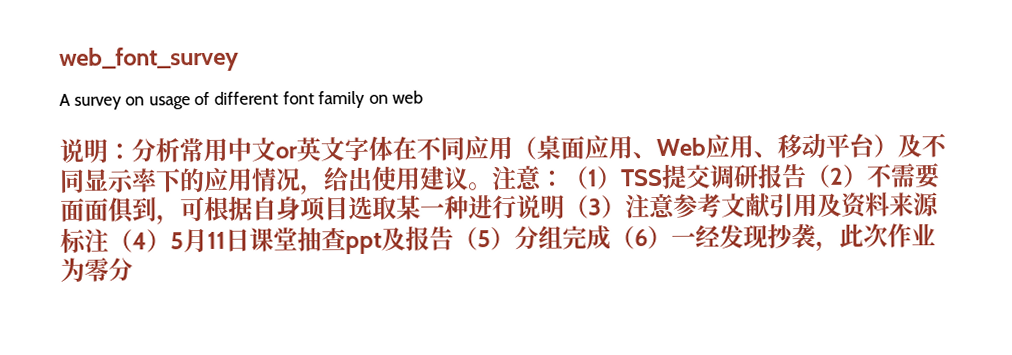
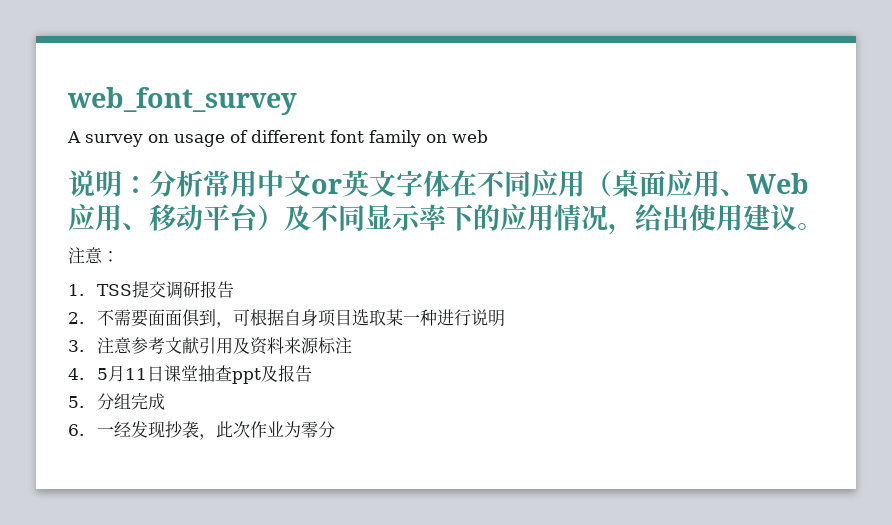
- 分析常用中文or英文字体在不同应用（桌面应用、Web应用、移动平台）及不同显示率下的应用情况，给出使用建议。注意：（1）TSS提交调研报告（2）不需要面面俱到，可根据自身项目选取某一种进行说明（3）注意参考文献引用及资料来源标注（4）5月11日课堂抽查ppt及报告（5）分组完成（6）一经发现抄袭，此次作业为零分
+ 分析常用中文or英文字体在不同应用（桌面应用、Web应用、移动平台）及不同显示率下的应用情况，给出使用建议。
+ 注意：
+ 1. TSS提交调研报告
+ 2.不需要面面俱到，可根据自身项目选取某一种进行说明
+ 3.注意参考文献引用及资料来源标注
+ 4. 5月11日课堂抽查ppt及报告
+ 5.分组完成
+ 6.一经发现抄袭，此次作业为零分

